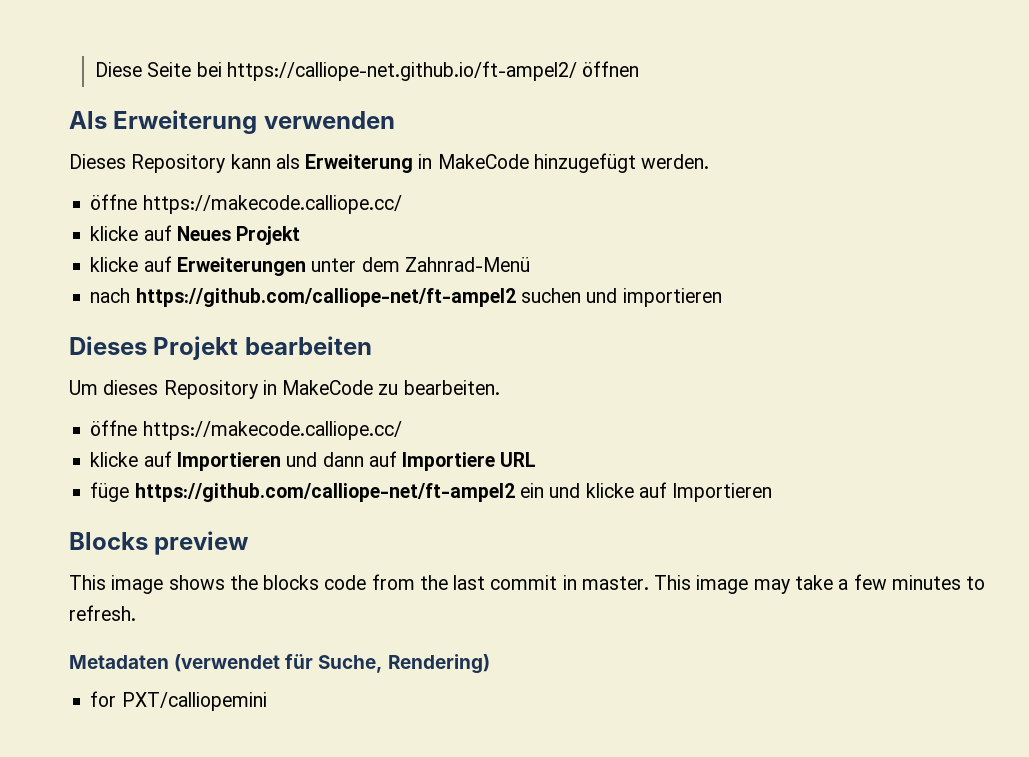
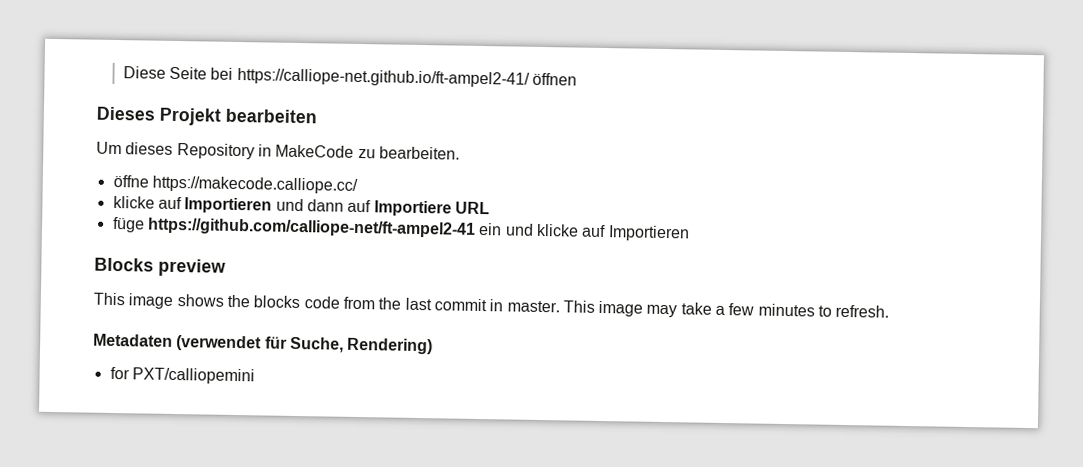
- Diese Seite bei https://calliope-net.github.io/ft-ampel2/ öffnen
+ Diese Seite bei https://calliope-net.github.io/ft-ampel2-41/ öffnen
- Als Erweiterung verwenden
- Dieses Repository kann als Erweiterung in MakeCode hinzugefügt werden.
- öffne https://makecode.calliope.cc/
- klicke auf Neues Projekt
- klicke auf Erweiterungen unter dem Zahnrad-Menü
- nach https://github.com/calliope-net/ft-ampel2 suchen und importieren
- füge https://github.com/calliope-net/ft-ampel2 ein und klicke auf Importieren
+ füge https://github.com/calliope-net/ft-ampel2-41 ein und klicke auf Importieren

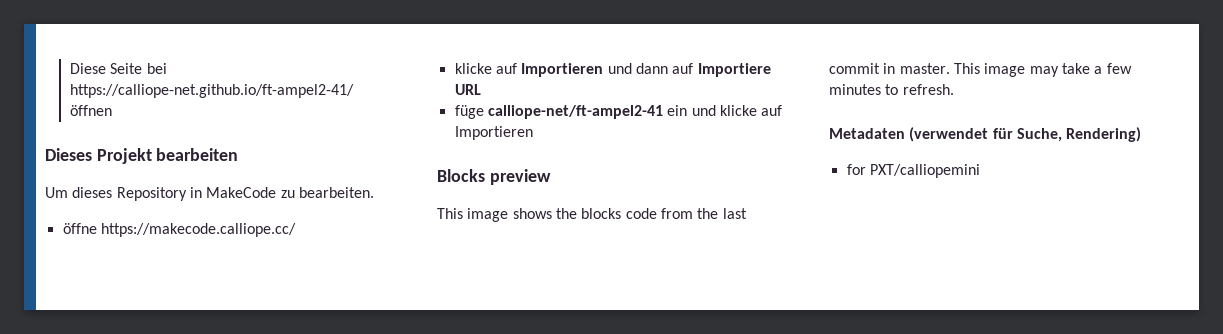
- füge https://github.com/calliope-net/ft-ampel2-41 ein und klicke auf Importieren
+ füge calliope-net/ft-ampel2-41 ein und klicke auf Importieren

